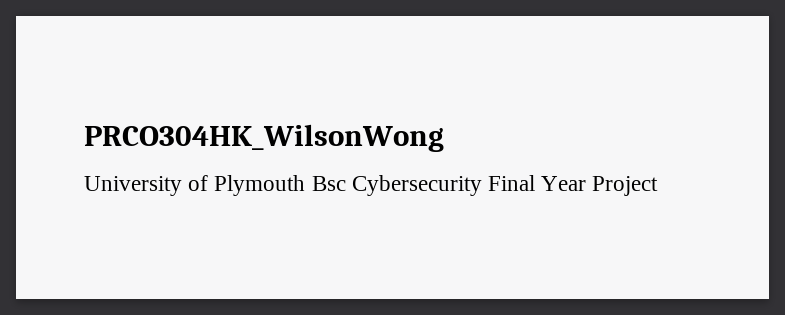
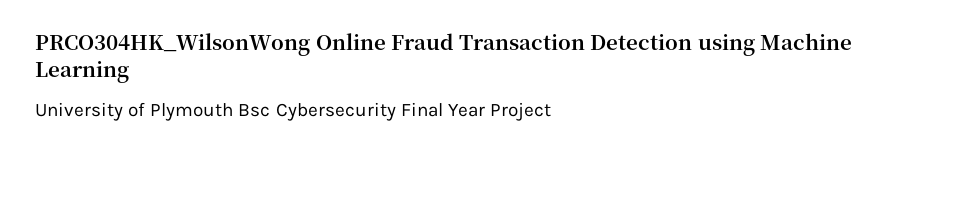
- PRCO304HK_WilsonWong
+ PRCO304HK_WilsonWong Online Fraud Transaction Detection using Machine Learning

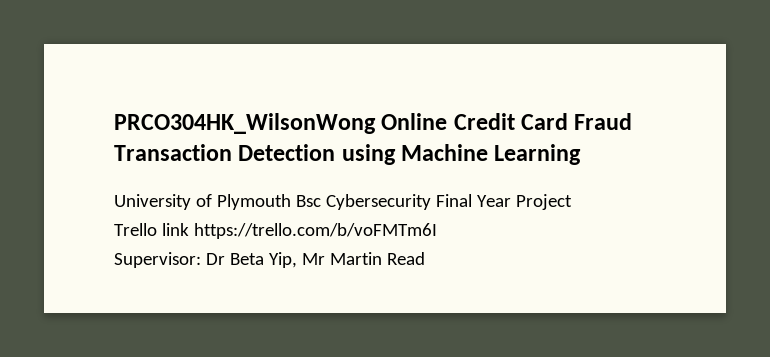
- PRCO304HK_WilsonWong Online Fraud Transaction Detection using Machine Learning
+ PRCO304HK_WilsonWong Online Credit Card Fraud Transaction Detection using Machine Learning
+ Trello link https://trello.com/b/voFMTm6I
+ Supervisor: Dr Beta Yip, Mr Martin Read

